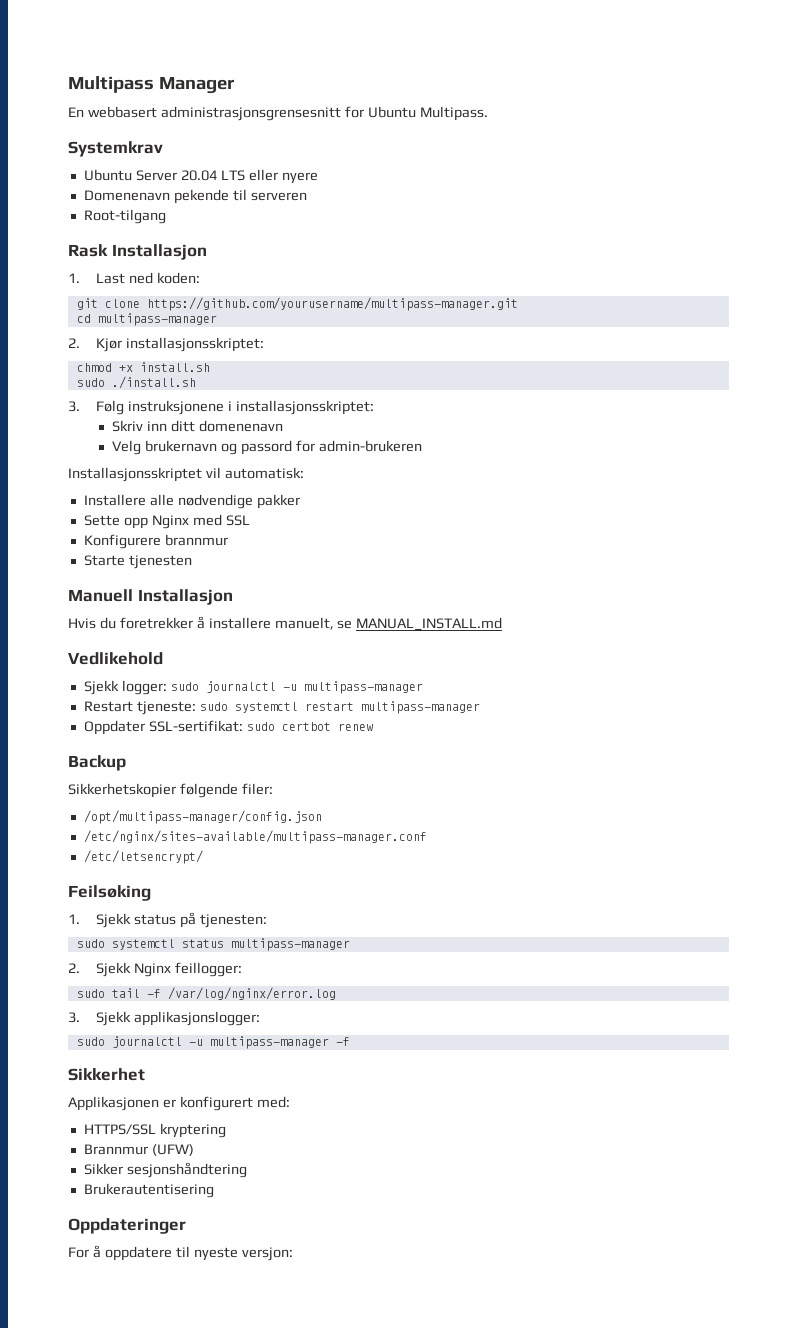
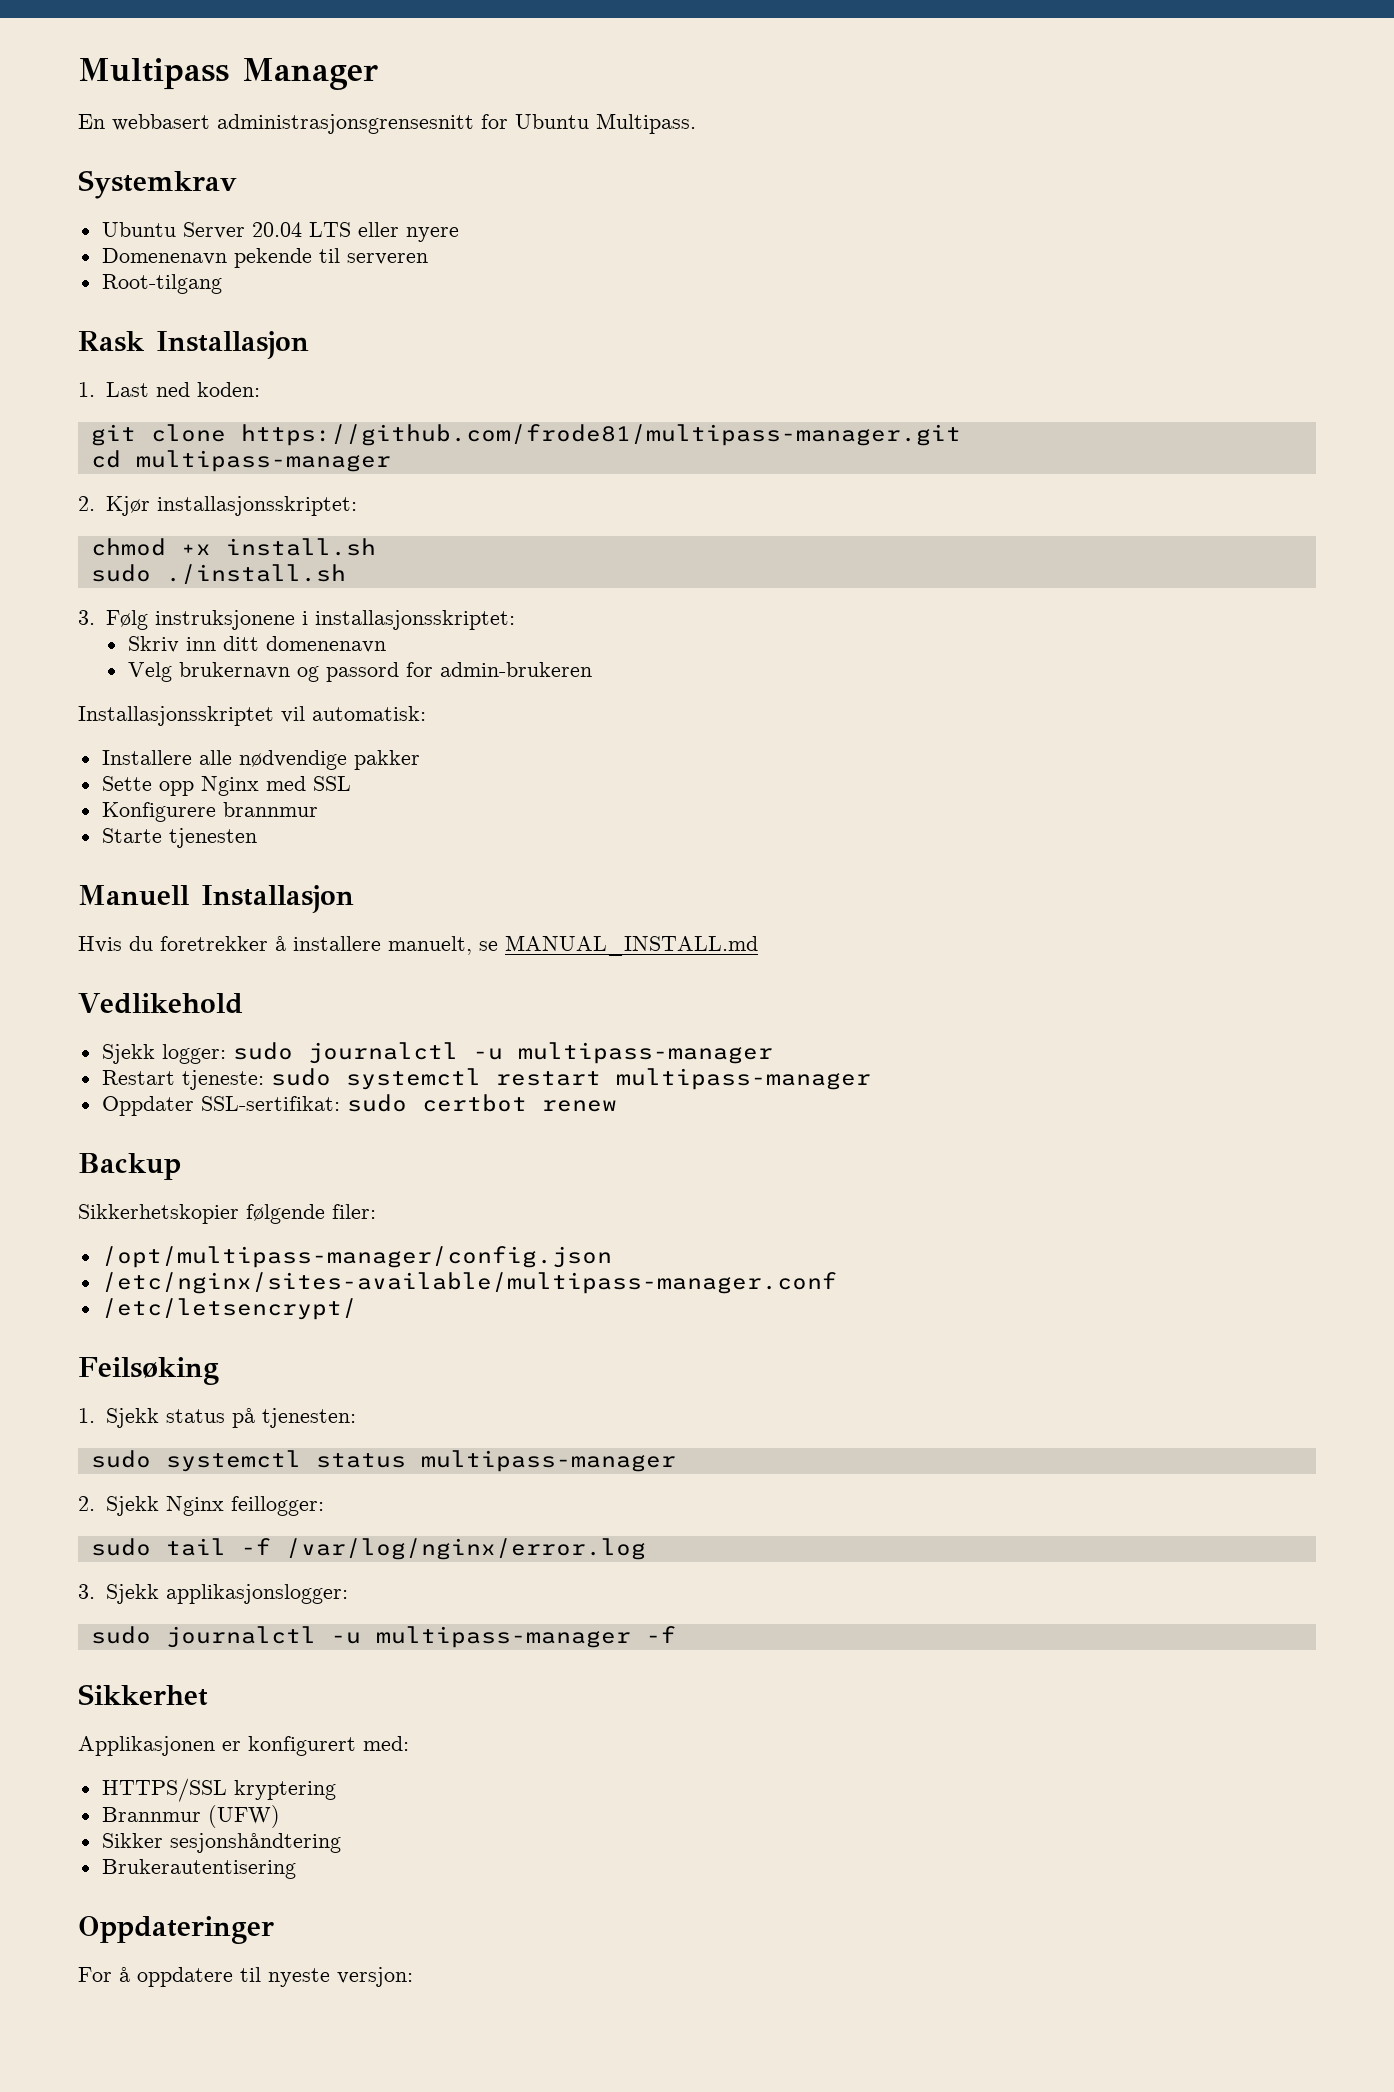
- git clone https://github.com/yourusername/multipass-manager.git
+ git clone https://github.com/frode81/multipass-manager.git

